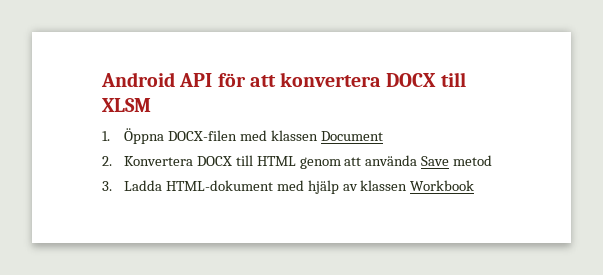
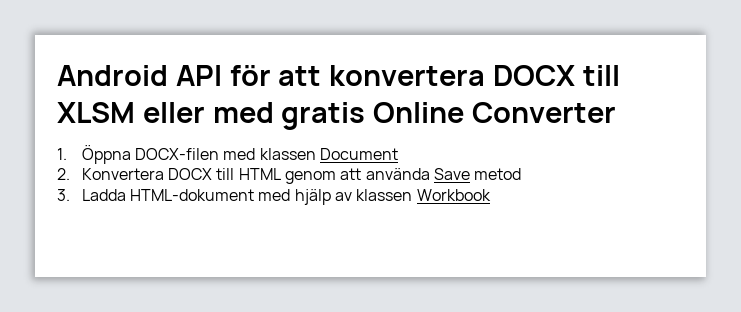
- Android API för att konvertera DOCX till XLSM
+ Android API för att konvertera DOCX till XLSM eller med gratis Online Converter

